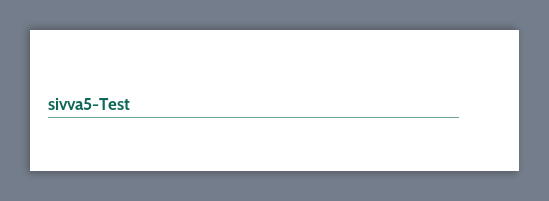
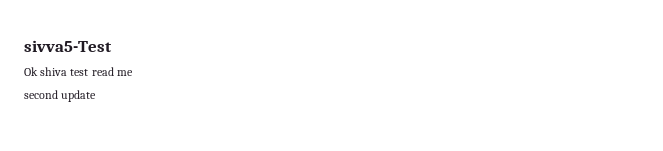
+ Ok shiva test read me
+ second update

